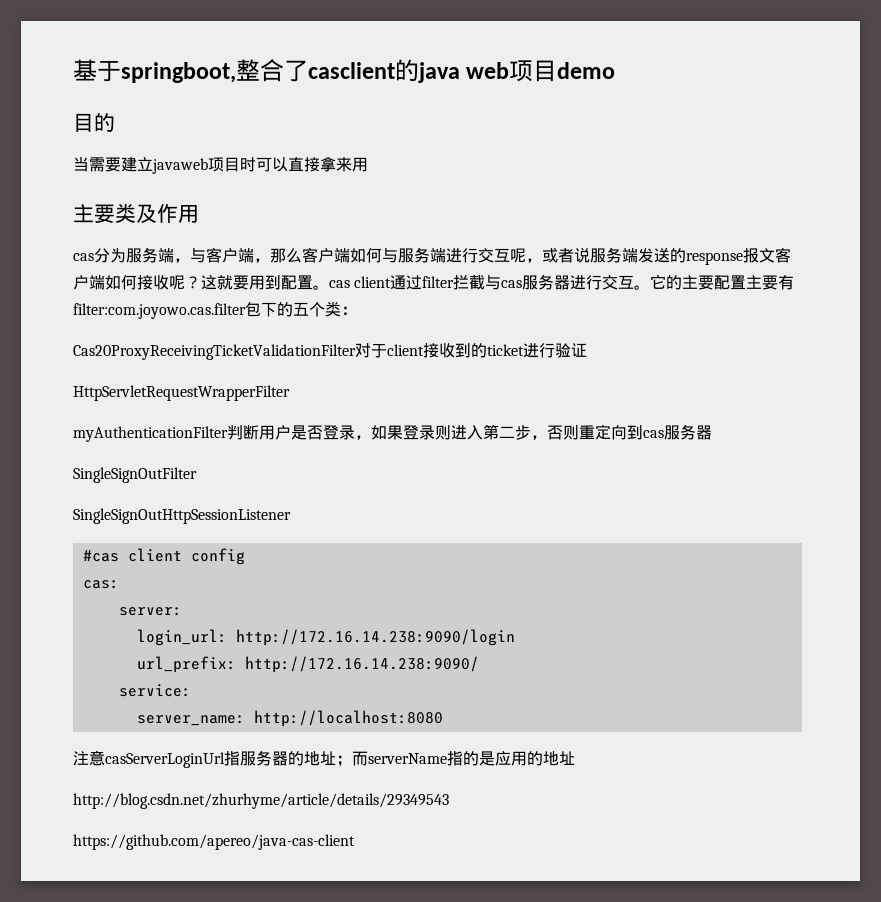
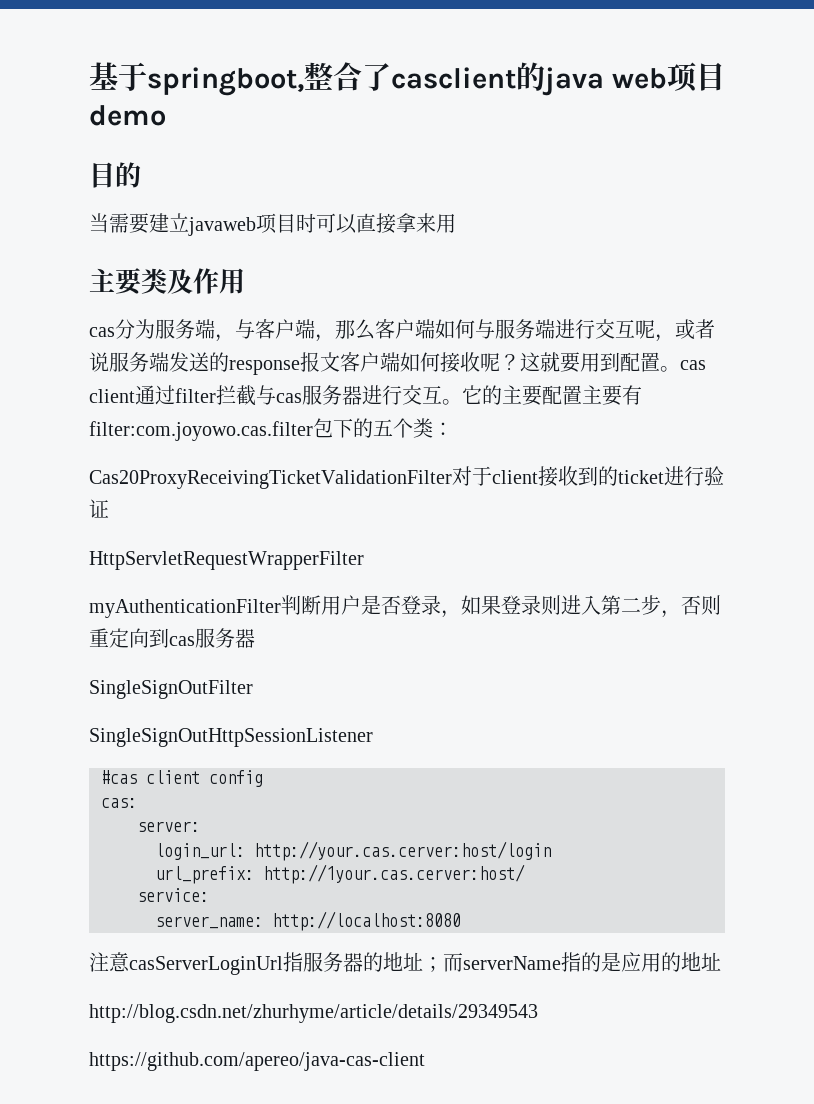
- login_url: http://172.16.14.238:9090/login
+ login_url: http://your.cas.cerver:host/login
- url_prefix: http://172.16.14.238:9090/
+ url_prefix: http://1your.cas.cerver:host/

